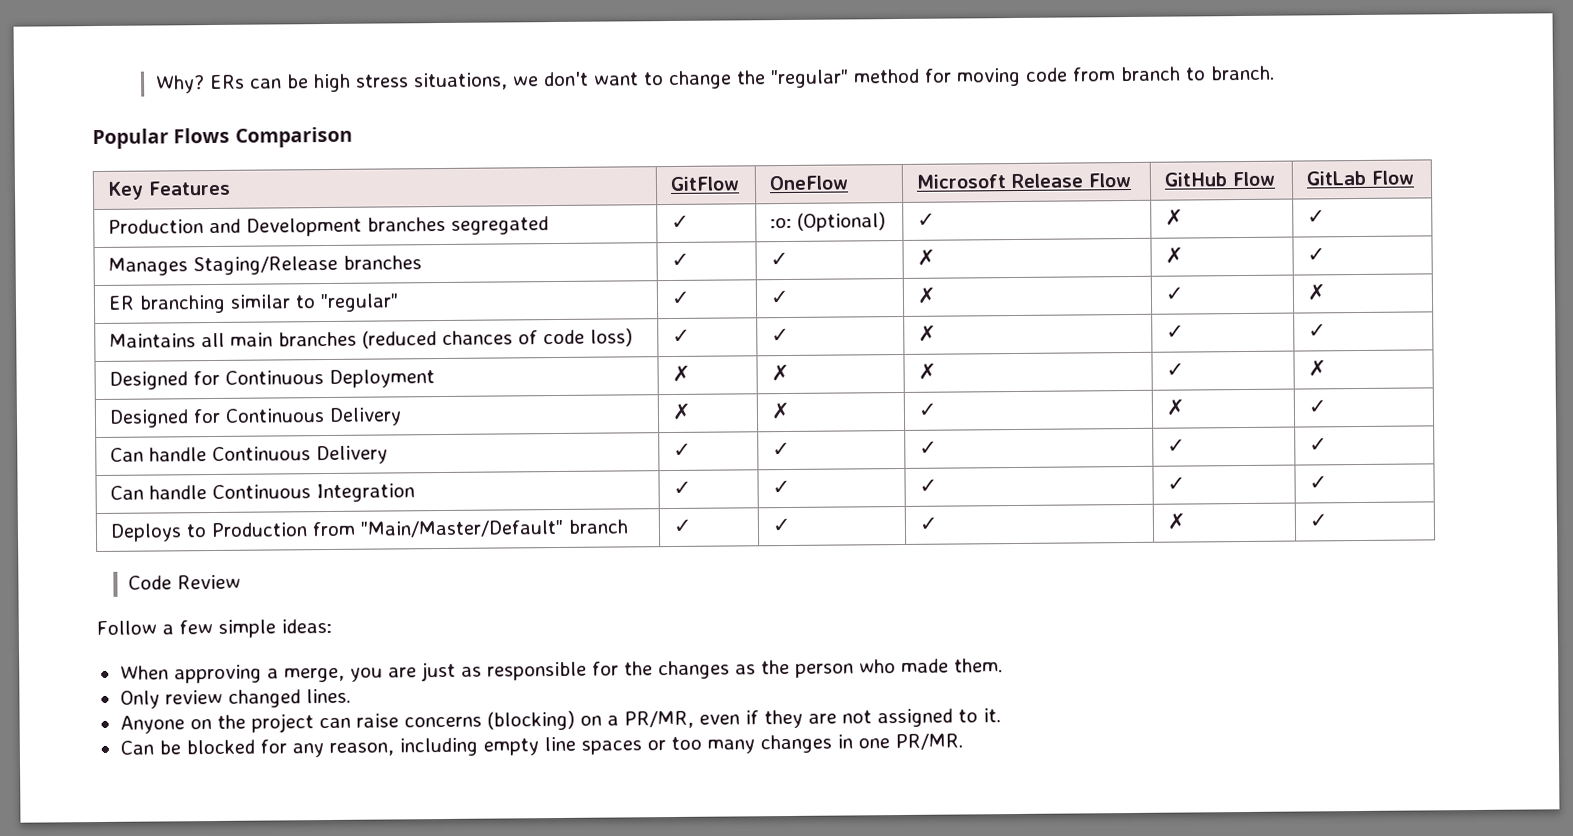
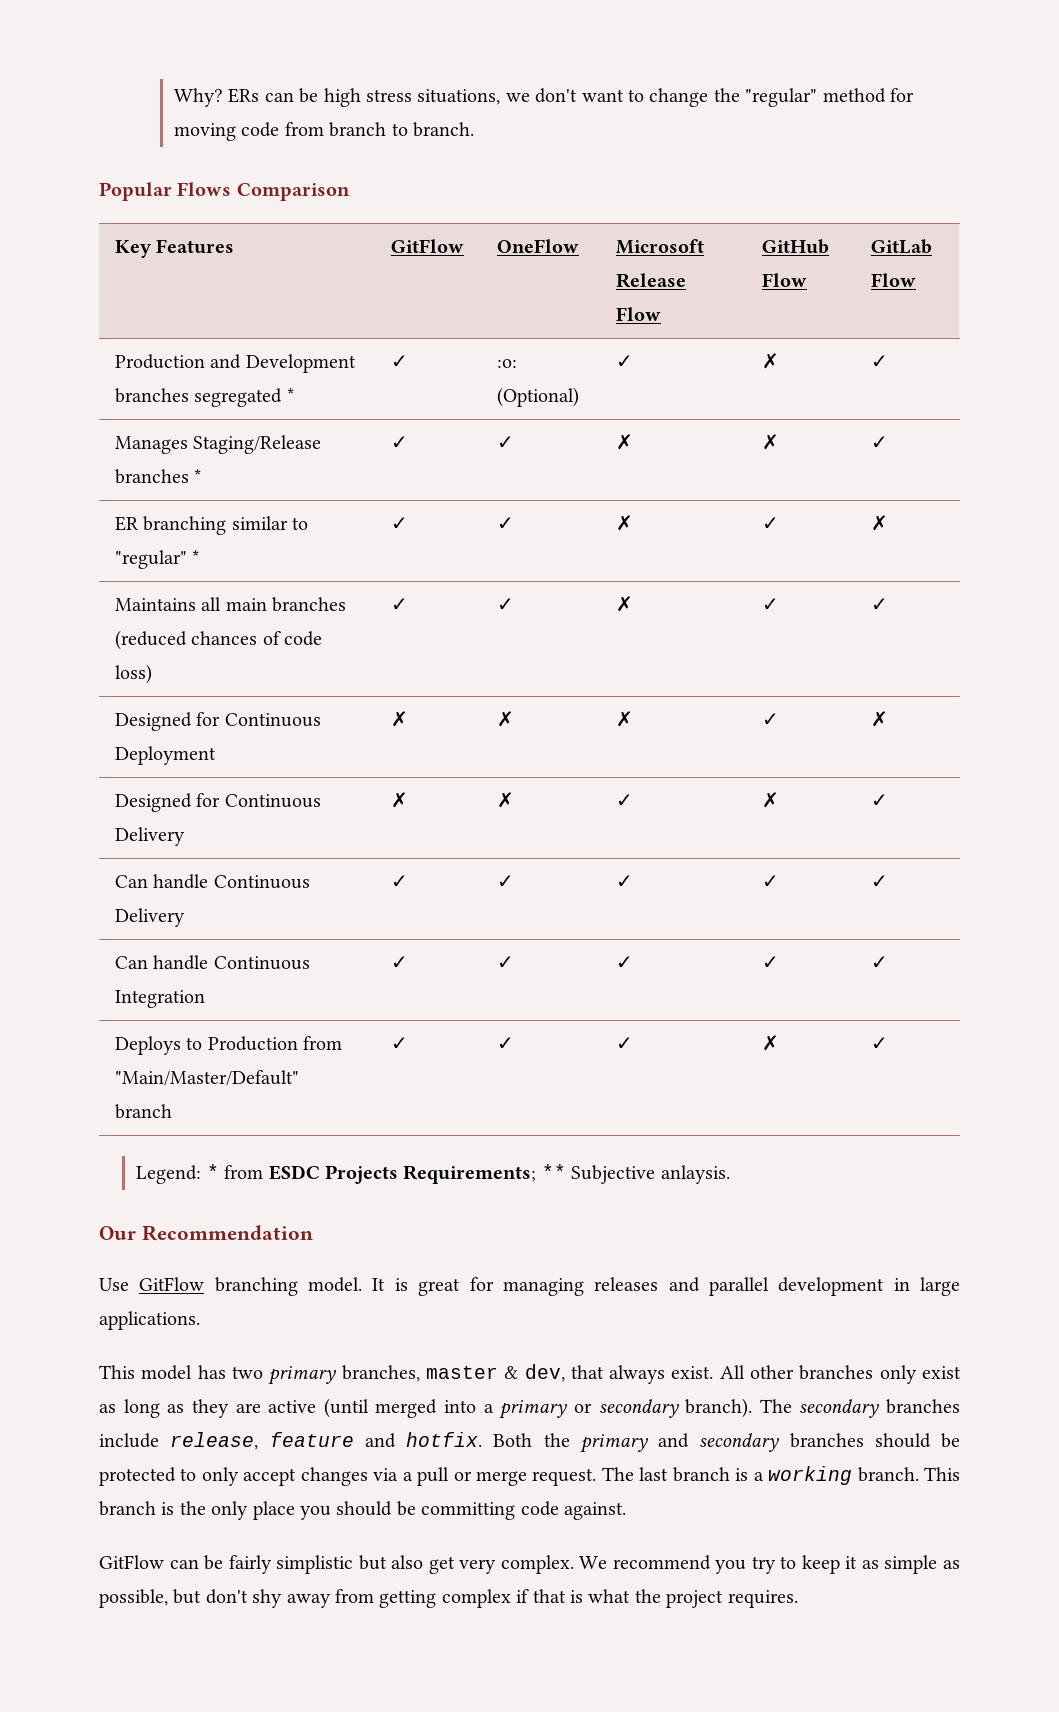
- Production and Development branches segregated | ✓ | :o: (Optional) | ✓ | ✗ | ✓
+ Production and Development branches segregated * | ✓ | :o: (Optional) | ✓ | ✗ | ✓
- Manages Staging/Release branches | ✓ | ✓ | ✗ | ✗ | ✓
+ Manages Staging/Release branches * | ✓ | ✓ | ✗ | ✗ | ✓
- ER branching similar to "regular" | ✓ | ✓ | ✗ | ✓ | ✗
+ ER branching similar to "regular" * | ✓ | ✓ | ✗ | ✓ | ✗
- Code Review
- Follow a few simple ideas:
- When approving a merge, you are just as responsible for the changes as the person who made them.
- Only review changed lines.
- Anyone on the project can raise concerns (blocking) on a PR/MR, even if they are not assigned to it.
- Can be blocked for any reason, including empty line spaces or too many changes in one PR/MR.
+ Legend: * from ESDC Projects Requirements; ** Subjective anlaysis.
+ Our Recommendation
+ Use GitFlow branching model. It is great for managing releases and parallel development in large applications.
+ This model has two primary branches, master & dev, that always exist. All other branches only exist as long as they are active (until merged into a primary or secondary branch). The secondary branches include release, feature and hotfix. Both the primary and secondary branches should be protected to only accept changes via a pull or merge request. The last branch is a working branch. This branch is the only place you should be committing code against.
+ GitFlow can be fairly simplistic but also get very complex. We recommend you try to keep it as simple as possible, but don't shy away from getting complex if that is what the project requires.

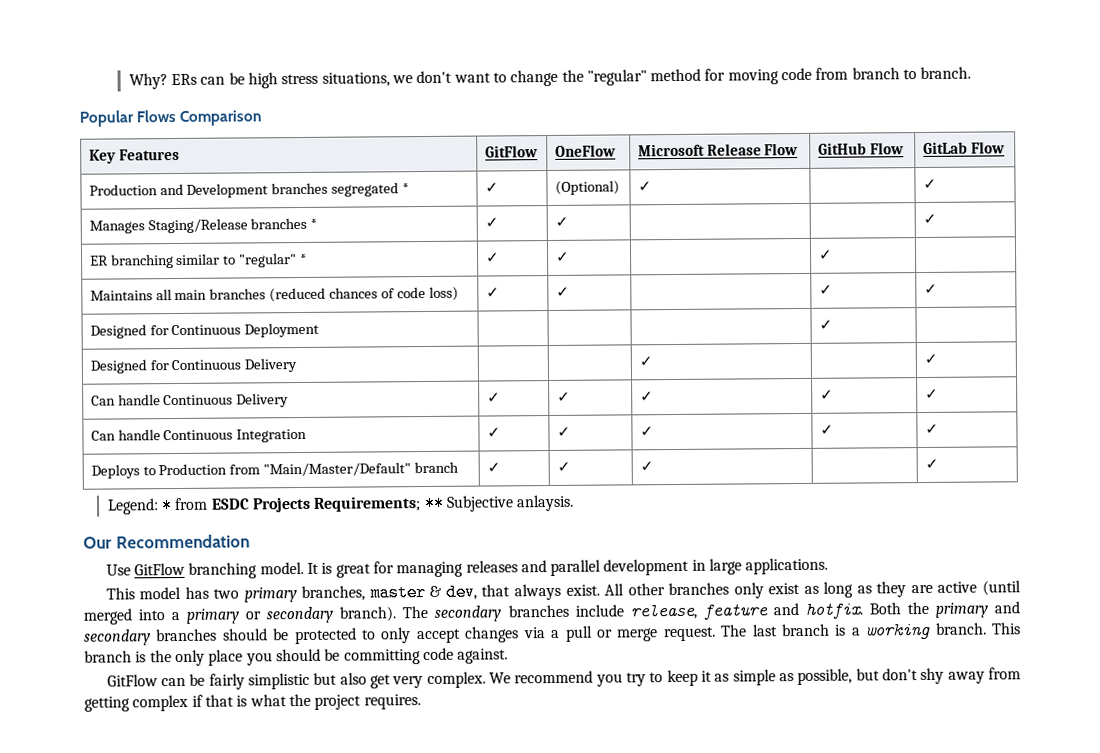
- Production and Development branches segregated * | ✓ | :o: (Optional) | ✓ | ✗ | ✓
+ Production and Development branches segregated * | ✓ | (Optional) | ✓ | | ✓
- Manages Staging/Release branches * | ✓ | ✓ | ✗ | ✗ | ✓
+ Manages Staging/Release branches * | ✓ | ✓ | | | ✓
- ER branching similar to "regular" * | ✓ | ✓ | ✗ | ✓ | ✗
+ ER branching similar to "regular" * | ✓ | ✓ | | ✓ |
- Maintains all main branches (reduced chances of code loss) | ✓ | ✓ | ✗ | ✓ | ✓
+ Maintains all main branches (reduced chances of code loss) | ✓ | ✓ | | ✓ | ✓
- Designed for Continuous Deployment | ✗ | ✗ | ✗ | ✓ | ✗
+ Designed for Continuous Deployment | | | | ✓ |
- Designed for Continuous Delivery | ✗ | ✗ | ✓ | ✗ | ✓
+ Designed for Continuous Delivery | | | ✓ | | ✓
- Deploys to Production from "Main/Master/Default" branch | ✓ | ✓ | ✓ | ✗ | ✓
+ Deploys to Production from "Main/Master/Default" branch | ✓ | ✓ | ✓ | | ✓

